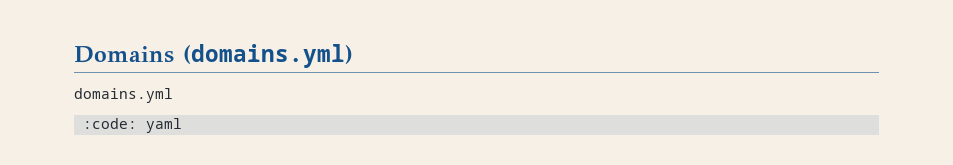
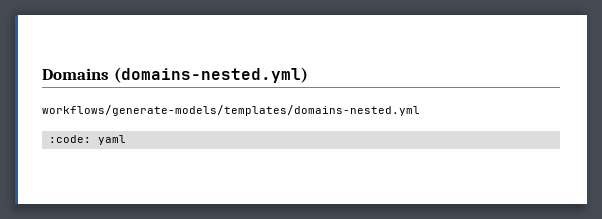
- Domains (domains.yml)
- domains.yml
+ Domains (domains-nested.yml)
+ workflows/generate-models/templates/domains-nested.yml

